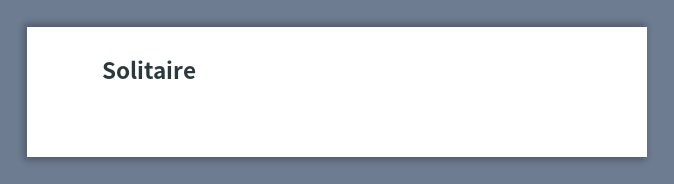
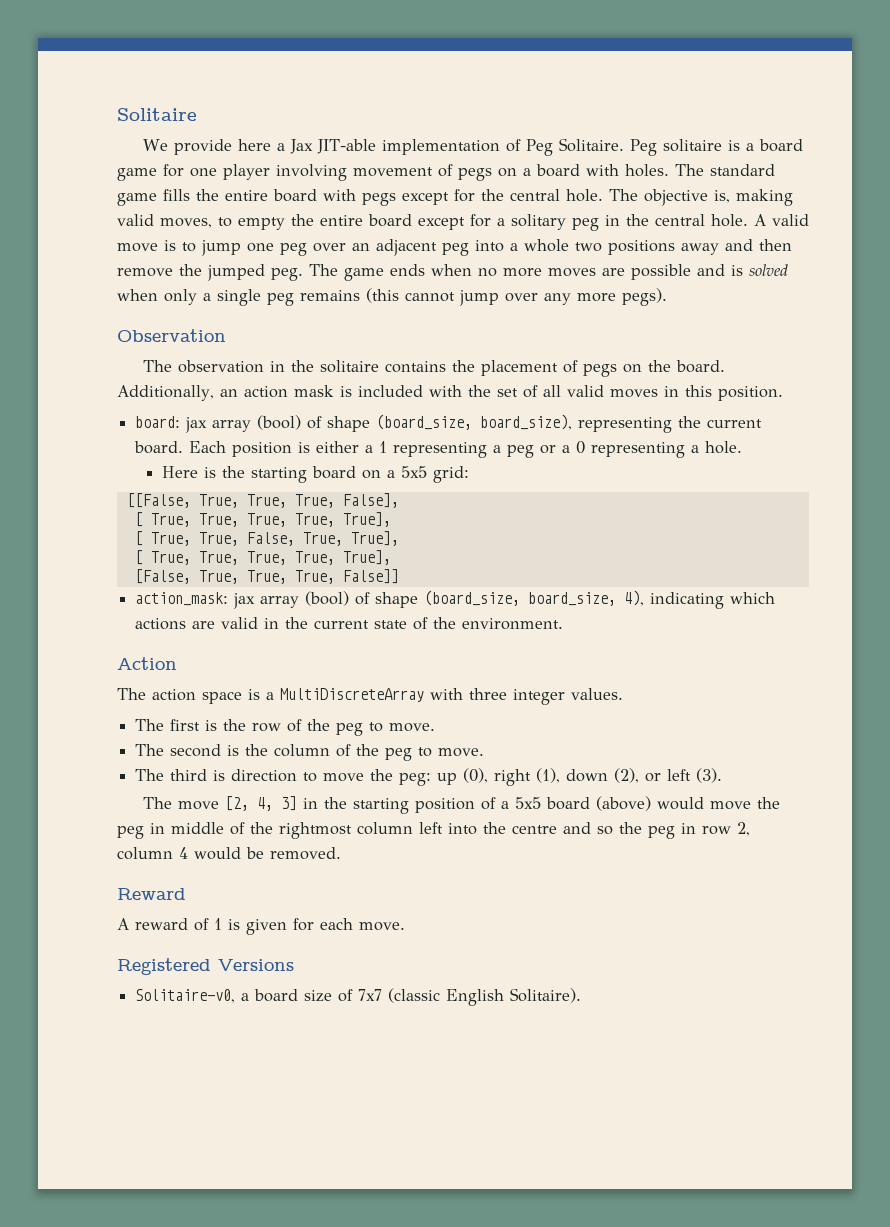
+ We provide here a Jax JIT-able implementation of Peg Solitaire. Peg solitaire is a board game for one player involving movement of pegs on a board with holes. The standard game fills the entire board with pegs except for the central hole. The objective is, making valid moves, to empty the entire board except for a solitary peg in the central hole. A valid move is to jump one peg over an adjacent peg into a whole two positions away and then remove the jumped peg. The game ends when no more moves are possible and is solved when only a single peg remains (this cannot jump over any more pegs).
+ Observation
+ The observation in the solitaire contains the placement of pegs on the board. Additionally, an action mask is included with the set of all valid moves in this position.
+ board: jax array (bool) of shape (board_size, board_size), representing the current board. Each position is either a 1 representing a peg or a 0 representing a hole.
+ Here is the starting board on a 5x5 grid:
+ [[False, True, True, True, False],
+ [ True, True, True, True, True],
+ [ True, True, False, True, True],
+ [ True, True, True, True, True],
+ [False, True, True, True, False]]
+ action_mask: jax array (bool) of shape (board_size, board_size, 4), indicating which actions are valid in the current state of the environment.
+ Action
+ The action space is a MultiDiscreteArray with three integer values.
+ The first is the row of the peg to move.
+ The second is the column of the peg to move.
+ The third is direction to move the peg: up (0), right (1), down (2), or left (3).
+ The move [2, 4, 3] in the starting position of a 5x5 board (above) would move the peg in middle of the rightmost column left into the centre and so the peg in row 2, column 4 would be removed.
+ Reward
+ A reward of 1 is given for each move.
+ Registered Versions
+ Solitaire-v0, a board size of 7x7 (classic English Solitaire).

